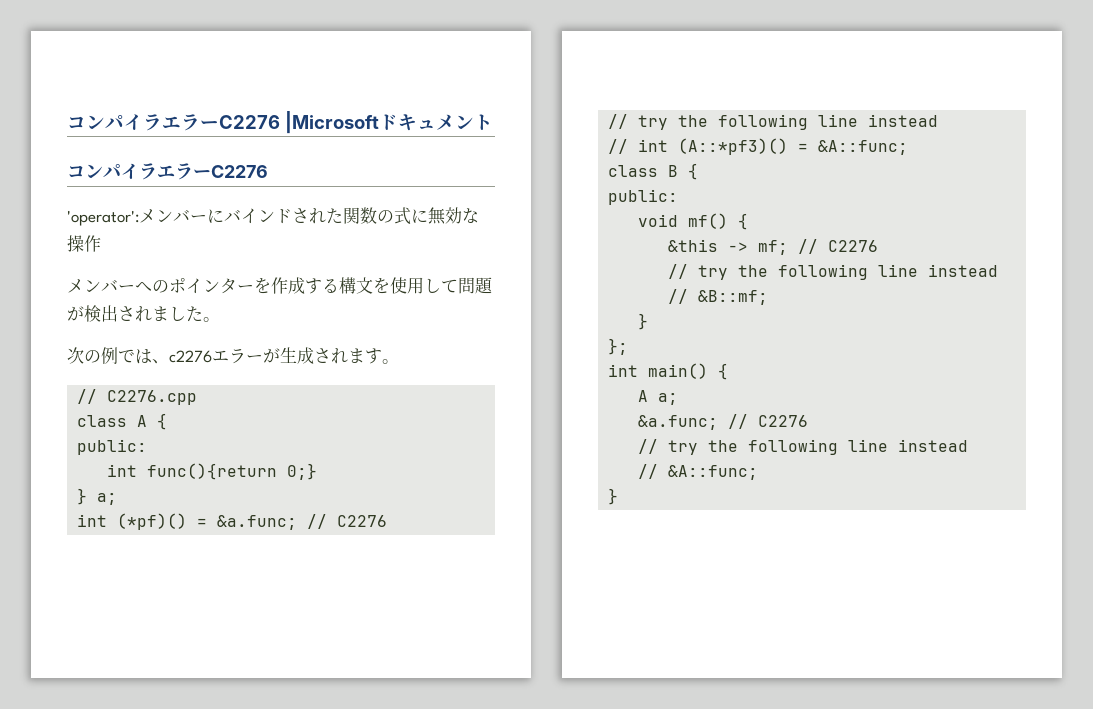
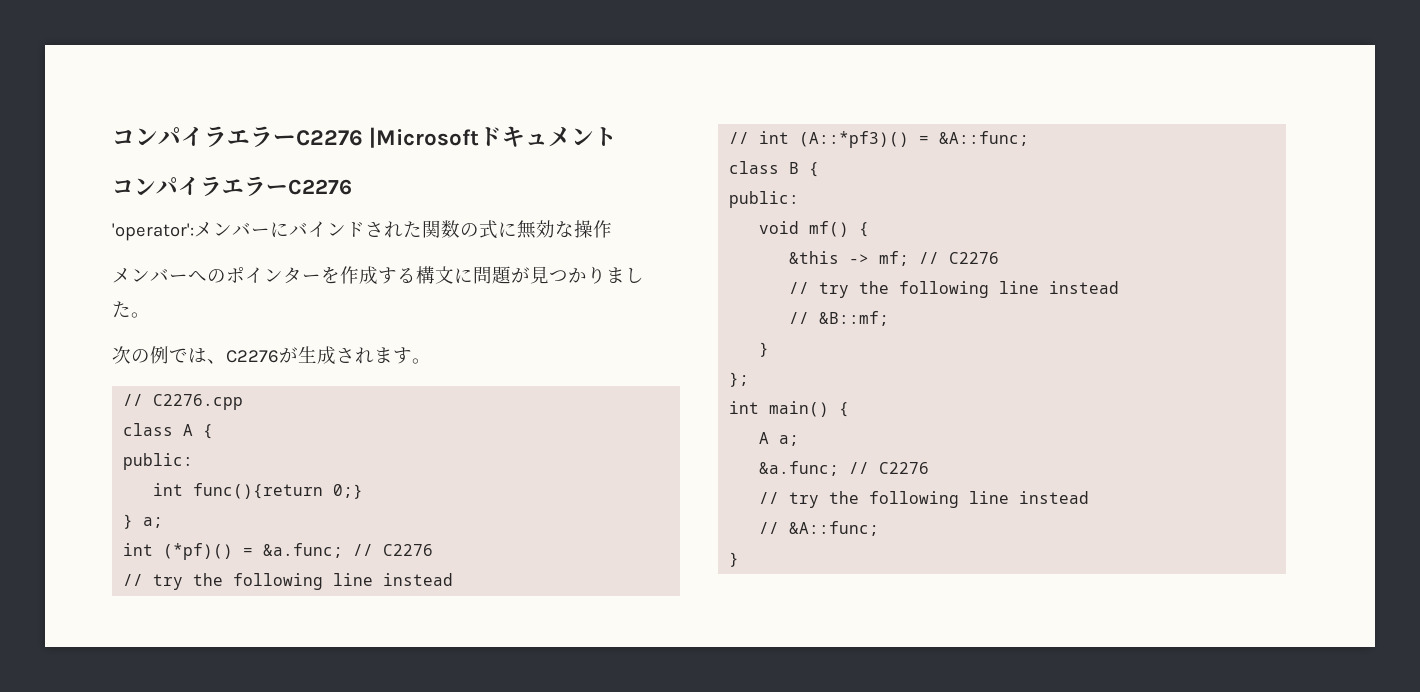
- メンバーへのポインターを作成する構文を使用して問題が検出されました。
+ メンバーへのポインターを作成する構文に問題が見つかりました。
- 次の例では、c2276エラーが生成されます。
+ 次の例では、C2276が生成されます。

